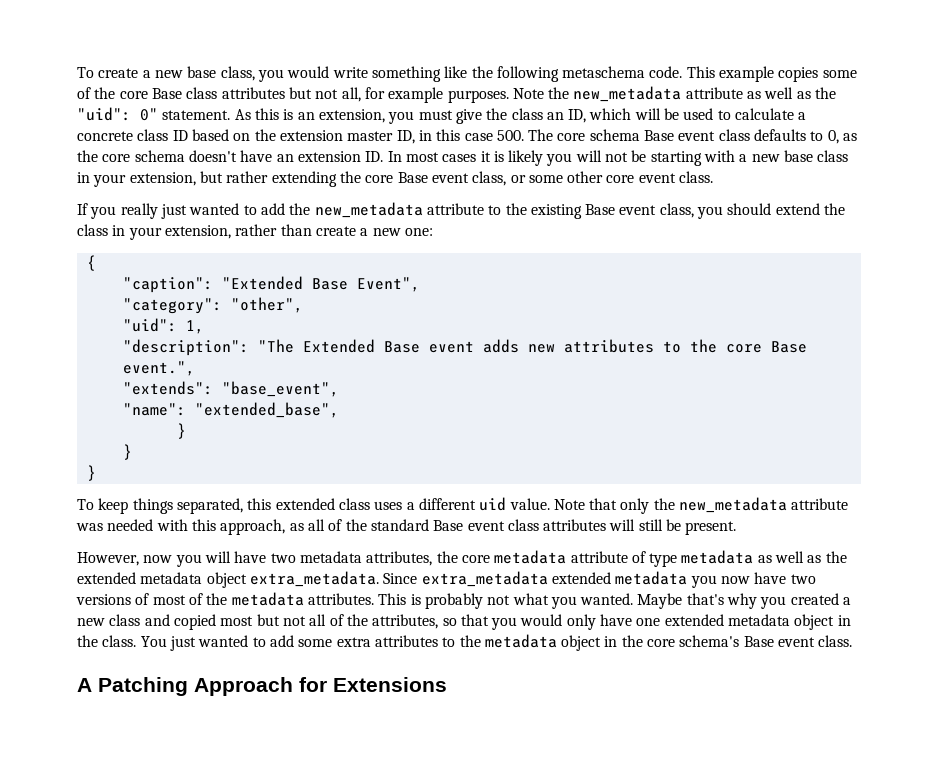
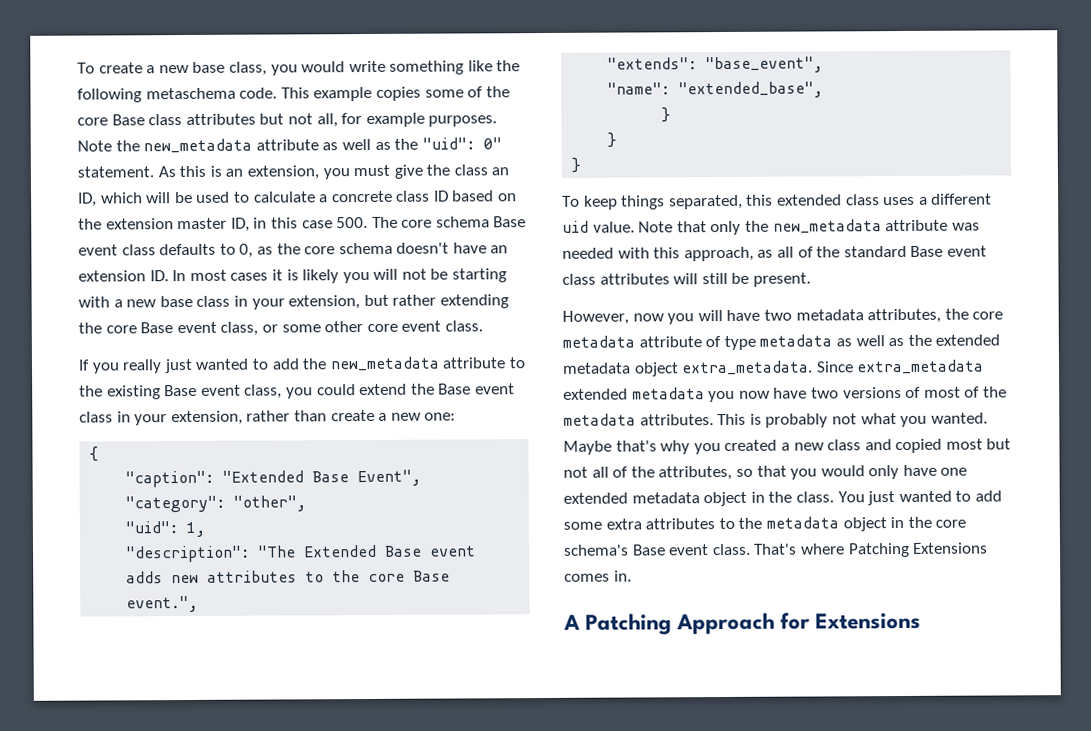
- If you really just wanted to add the new_metadata attribute to the existing Base event class, you should extend the class in your extension, rather than create a new one:
+ If you really just wanted to add the new_metadata attribute to the existing Base event class, you could extend the Base event class in your extension, rather than create a new one:
+ That's where Patching Extensions comes in.

